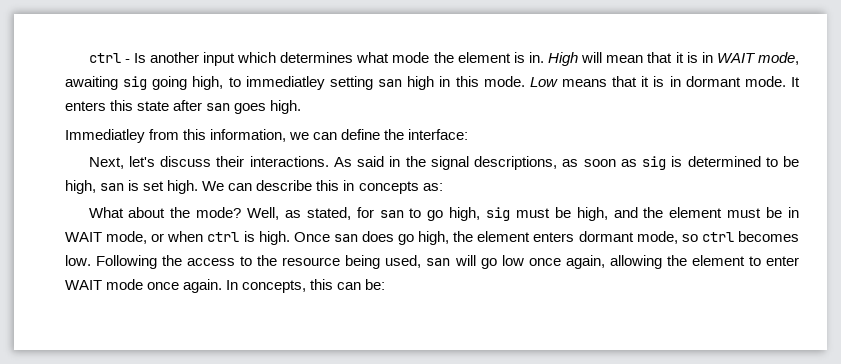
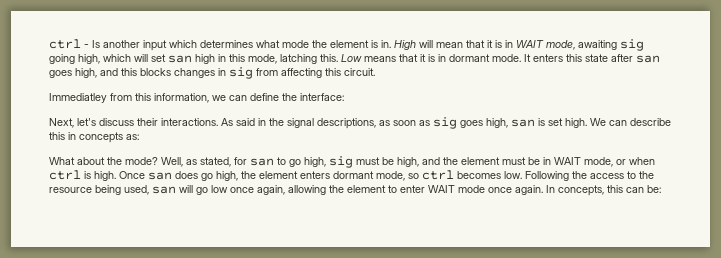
- High will mean that it is in WAIT mode, awaiting sig going high, to immediatley setting san high in this mode.
+ High will mean that it is in WAIT mode, awaiting sig going high, which will set san high in this mode, latching this.
- It enters this state after san goes high.
+ It enters this state after san goes high, and this blocks changes in sig from affecting this circuit.
- As said in the signal descriptions, as soon as sig is determined to be high, san is set high.
+ As said in the signal descriptions, as soon as sig goes high, san is set high.

